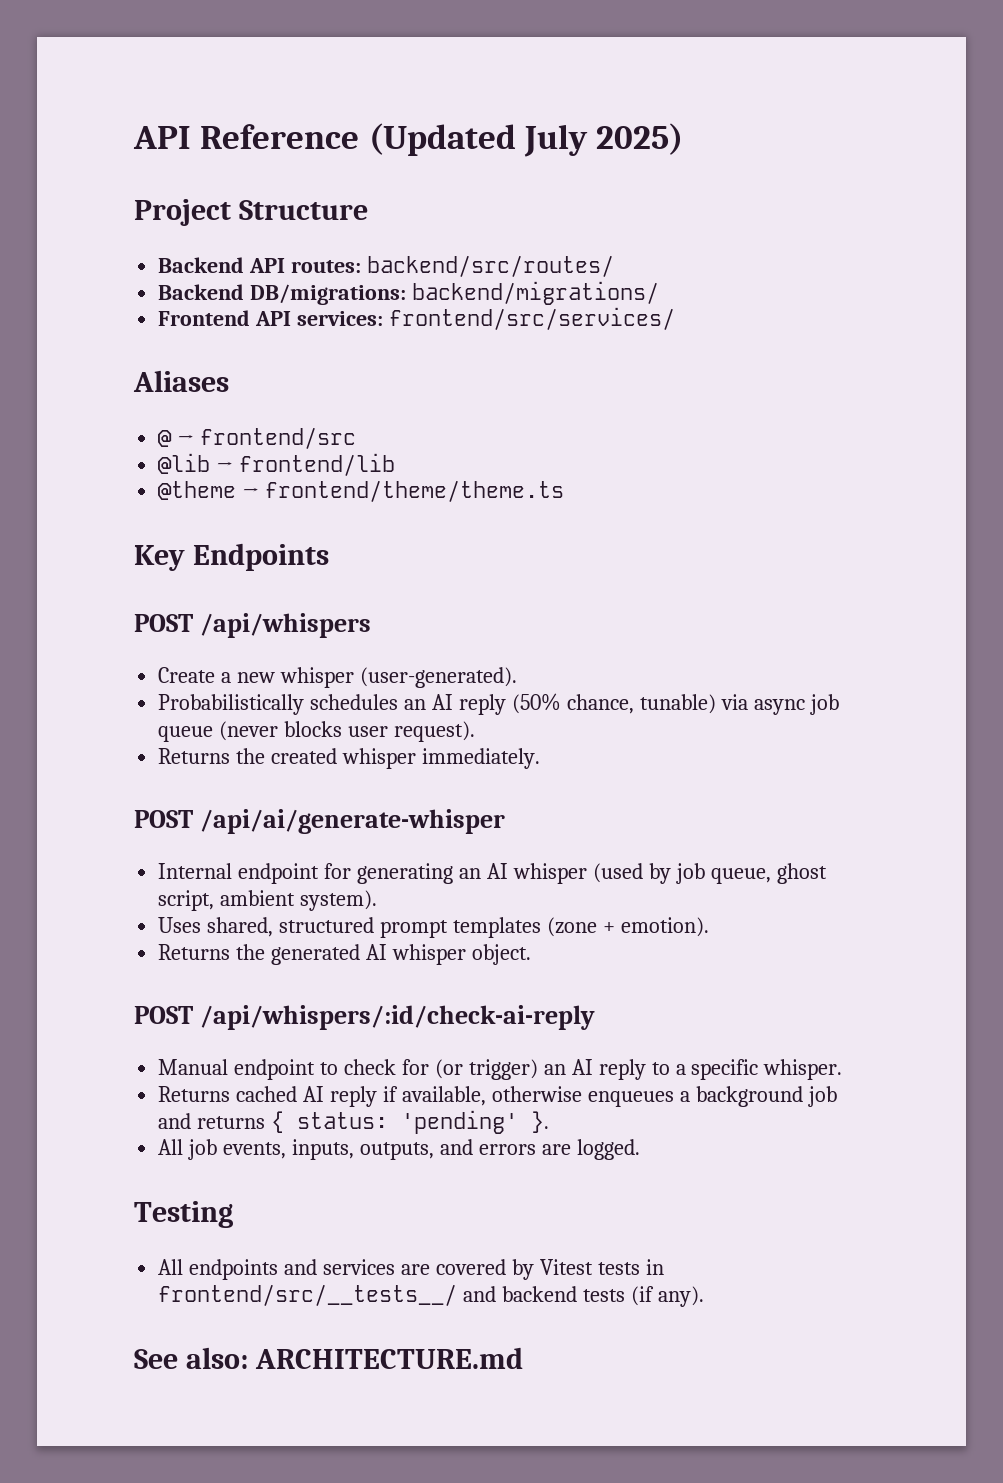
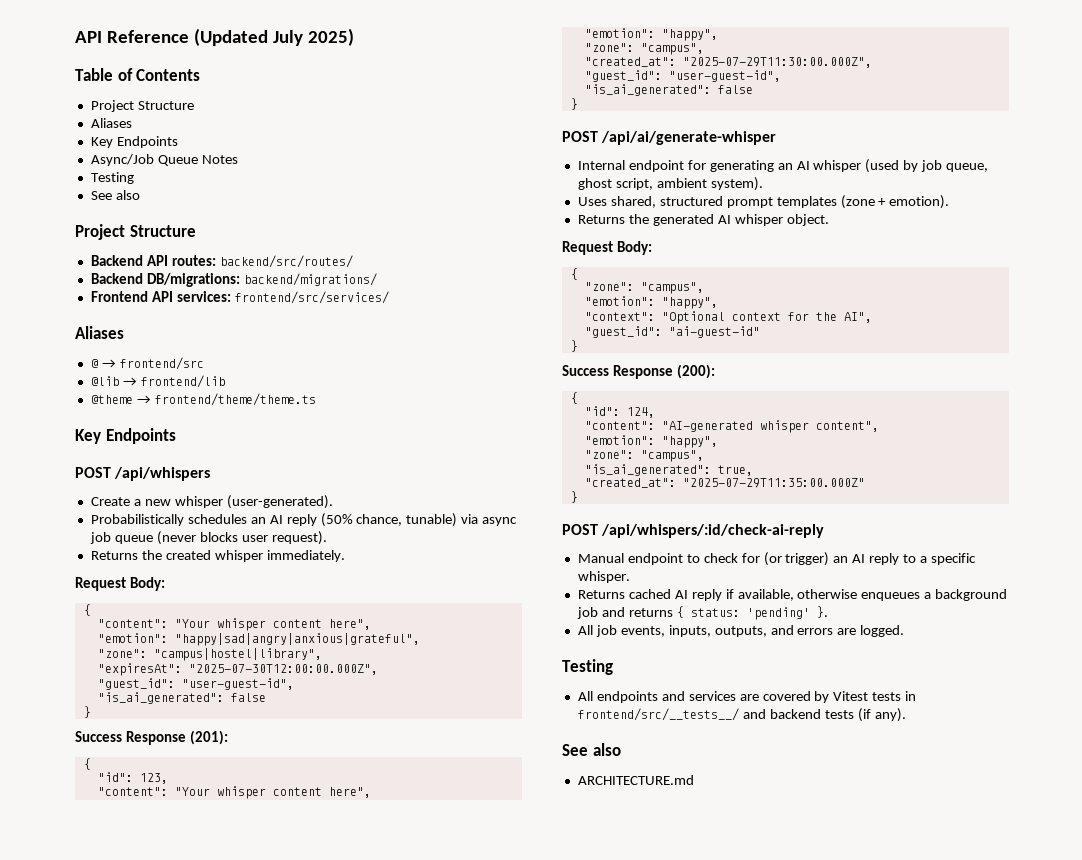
+ Table of Contents
+ Project Structure
+ Aliases
+ Key Endpoints
+ Async/Job Queue Notes
+ Testing
+ See also
  Returns the created whisper immediately.
+ Request Body:
+ {
+ "content": "Your whisper content here",
+ "emotion": "happy|sad|angry|anxious|grateful",
+ "zone": "campus|hostel|library",
+ "expiresAt": "2025-07-30T12:00:00.000Z",
+ "guest_id": "user-guest-id",
+ "is_ai_generated": false
+ }
+ Success Response (201):
+ {
+ "id": 123,
+ "content": "Your whisper content here",
+ "emotion": "happy",
+ "zone": "campus",
+ "created_at": "2025-07-29T11:30:00.000Z",
+ "guest_id": "user-guest-id",
+ "is_ai_generated": false
+ }
  Returns the generated AI whisper object.
+ Request Body:
+ {
+ "zone": "campus",
+ "emotion": "happy",
+ "context": "Optional context for the AI",
+ "guest_id": "ai-guest-id"
+ }
+ Success Response (200):
+ {
+ "id": 124,
+ "content": "AI-generated whisper content",
+ "emotion": "happy",
+ "zone": "campus",
+ "is_ai_generated": true,
+ "created_at": "2025-07-29T11:35:00.000Z"
+ }
  All endpoints and services are covered by Vitest tests in frontend/src/__tests__/ and backend tests (if any).
- See also: ARCHITECTURE.md
+ See also
+ ARCHITECTURE.md

